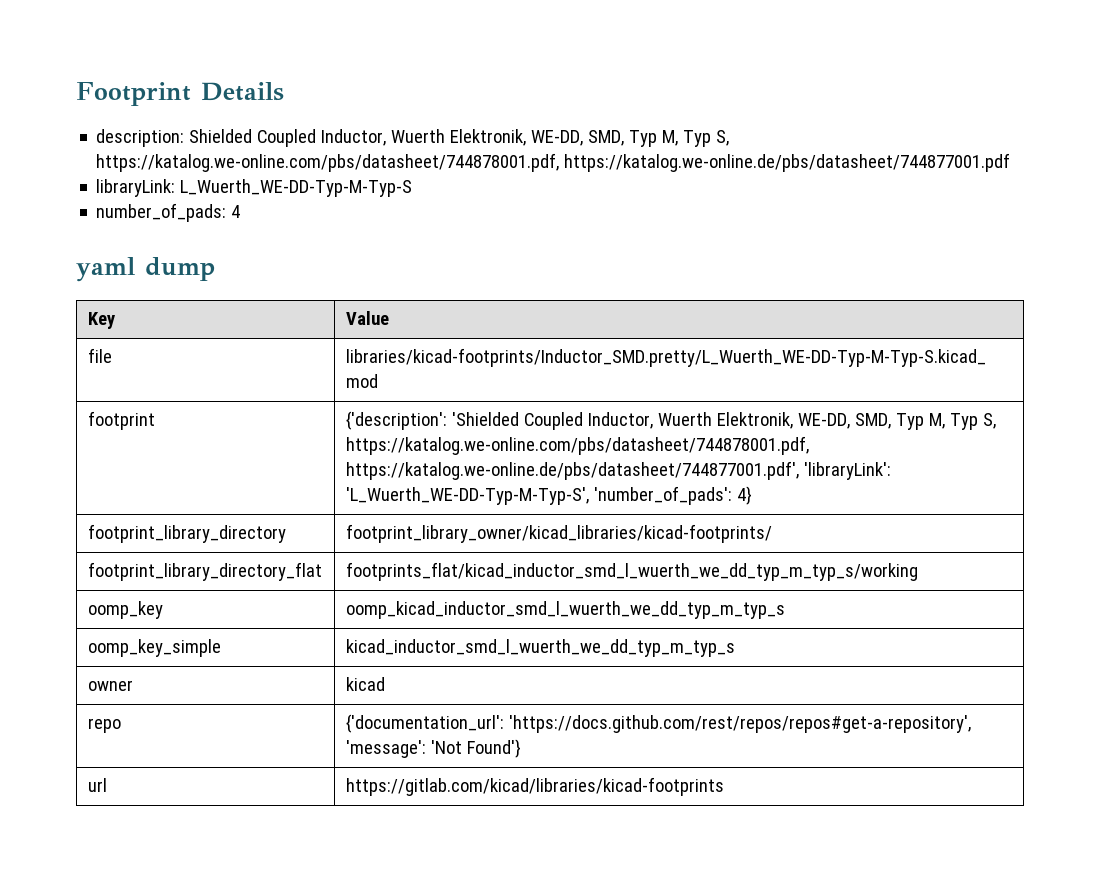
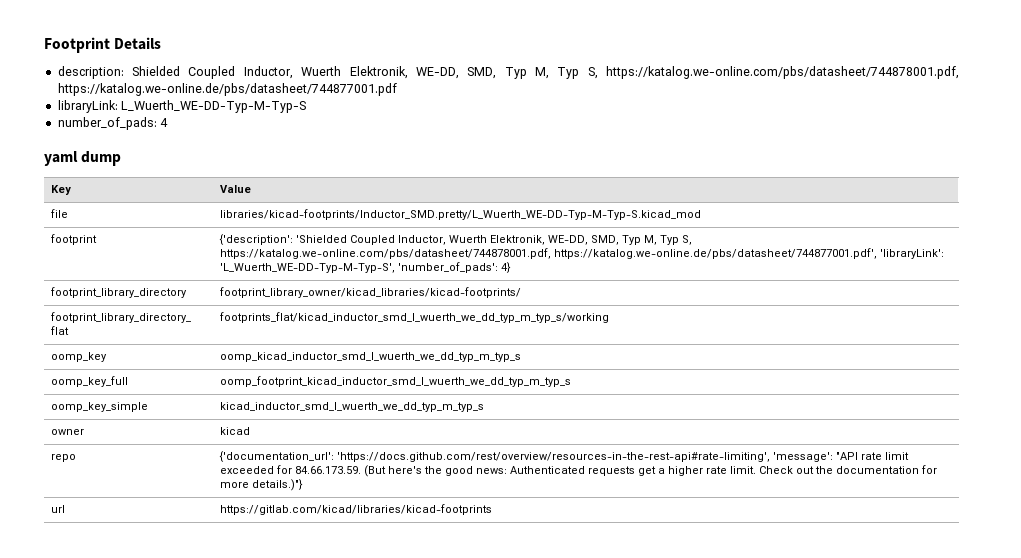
+ oomp_key_full | oomp_footprint_kicad_inductor_smd_l_wuerth_we_dd_typ_m_typ_s
- repo | {'documentation_url': 'https://docs.github.com/rest/repos/repos#get-a-repository', 'message': 'Not Found'}
+ repo | {'documentation_url': 'https://docs.github.com/rest/overview/resources-in-the-rest-api#rate-limiting', 'message': "API rate limit exceeded for 84.66.173.59. (But here's the good news: Authenticated requests get a higher rate limit. Check out the documentation for more details.)"}

